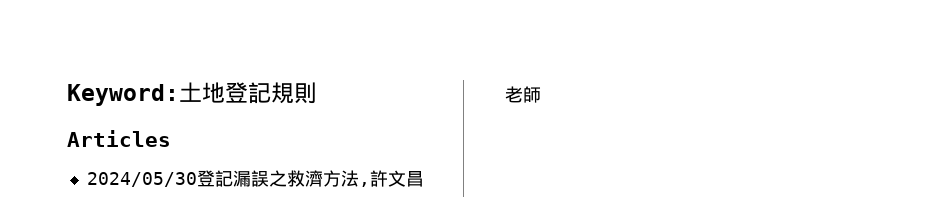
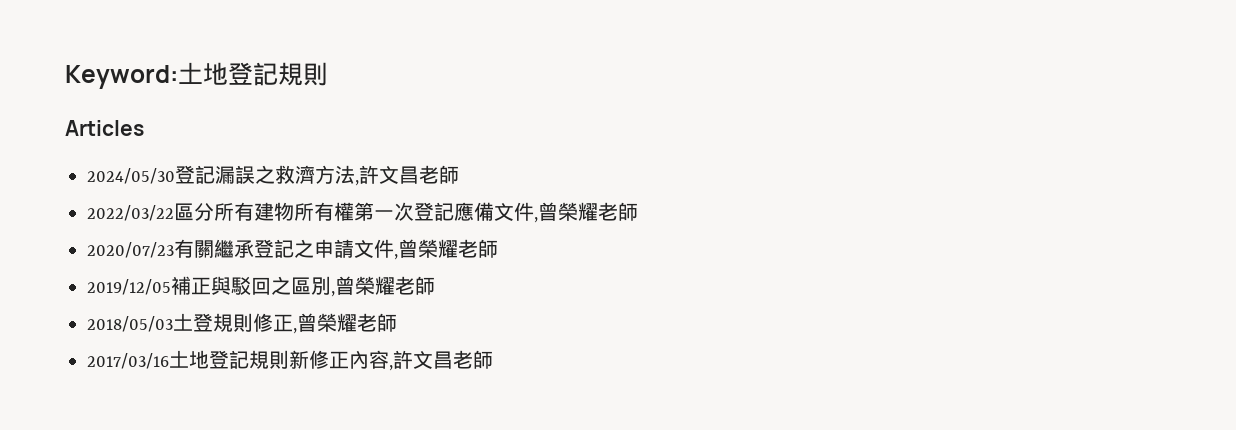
+ 2022/03/22區分所有建物所有權第一次登記應備文件,曾榮耀老師
+ 2020/07/23有關繼承登記之申請文件,曾榮耀老師
+ 2019/12/05補正與駁回之區別,曾榮耀老師
+ 2018/05/03土登規則修正,曾榮耀老師
+ 2017/03/16土地登記規則新修正內容,許文昌老師

